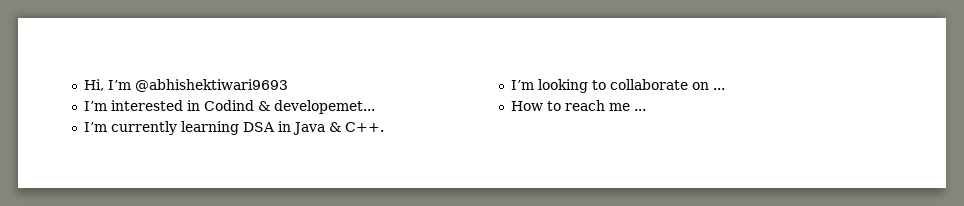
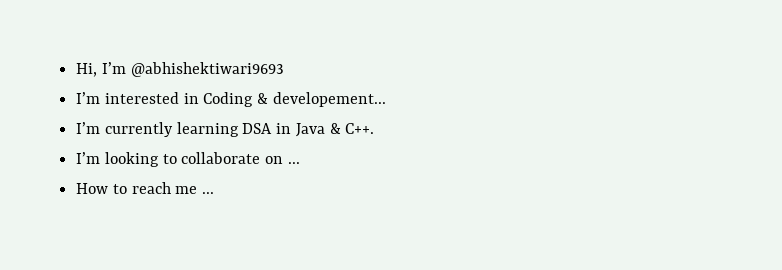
- I’m interested in Codind & developemet...
+ I’m interested in Coding & developement...

